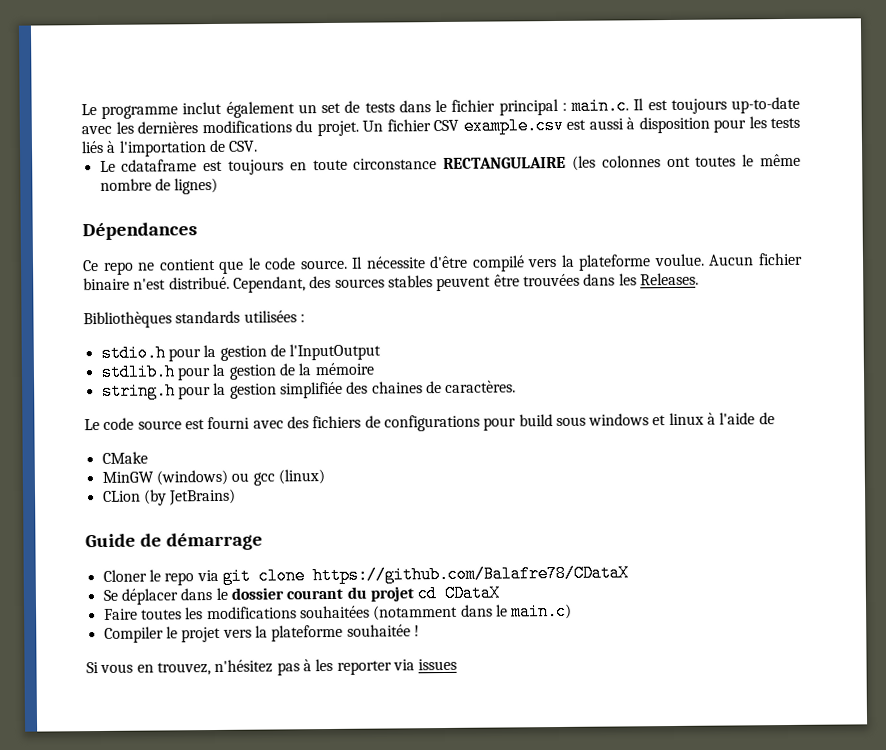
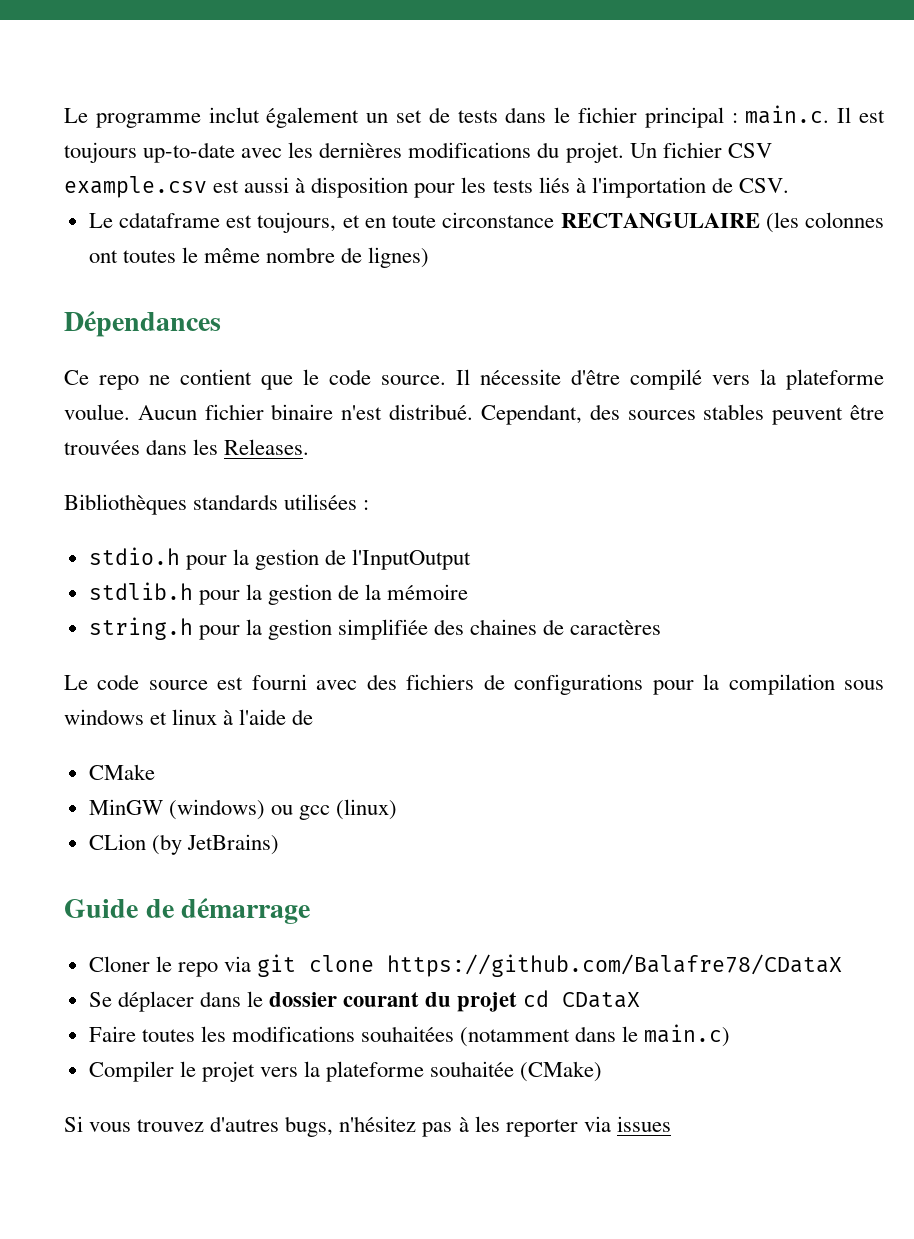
- Le cdataframe est toujours en toute circonstance RECTANGULAIRE (les colonnes ont toutes le même nombre de lignes)
+ Le cdataframe est toujours, et en toute circonstance RECTANGULAIRE (les colonnes ont toutes le même nombre de lignes)
- string.h pour la gestion simplifiée des chaines de caractères.
+ string.h pour la gestion simplifiée des chaines de caractères
- Le code source est fourni avec des fichiers de configurations pour build sous windows et linux à l'aide de
+ Le code source est fourni avec des fichiers de configurations pour la compilation sous windows et linux à l'aide de
- Compiler le projet vers la plateforme souhaitée !
+ Compiler le projet vers la plateforme souhaitée (CMake)
- Si vous en trouvez, n'hésitez pas à les reporter via issues
+ Si vous trouvez d'autres bugs, n'hésitez pas à les reporter via issues

